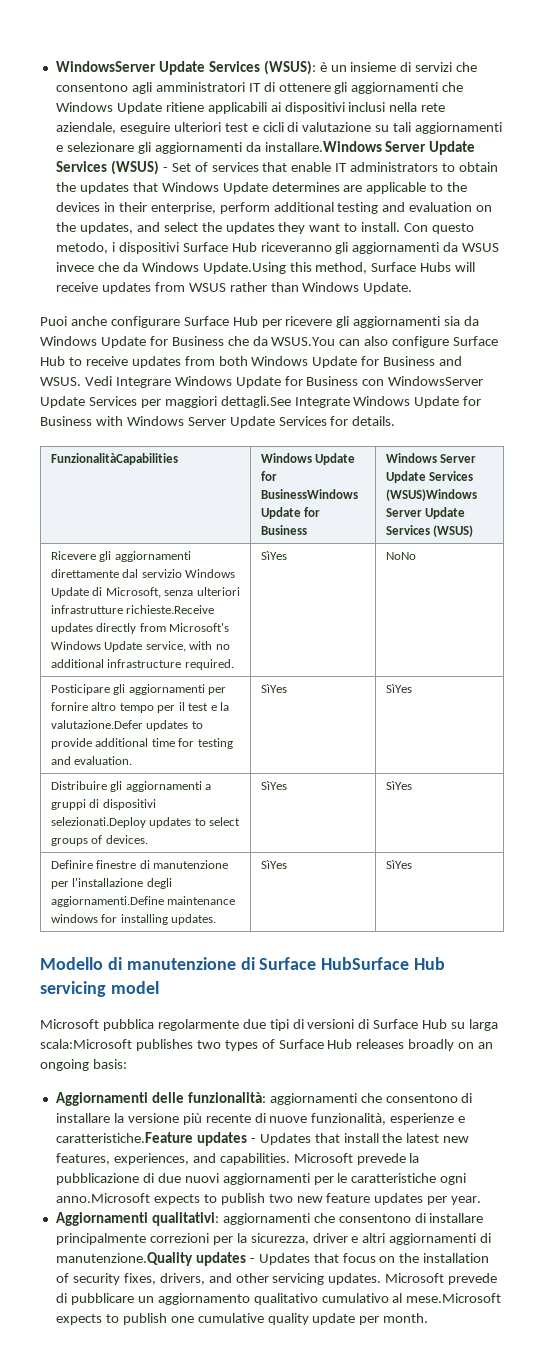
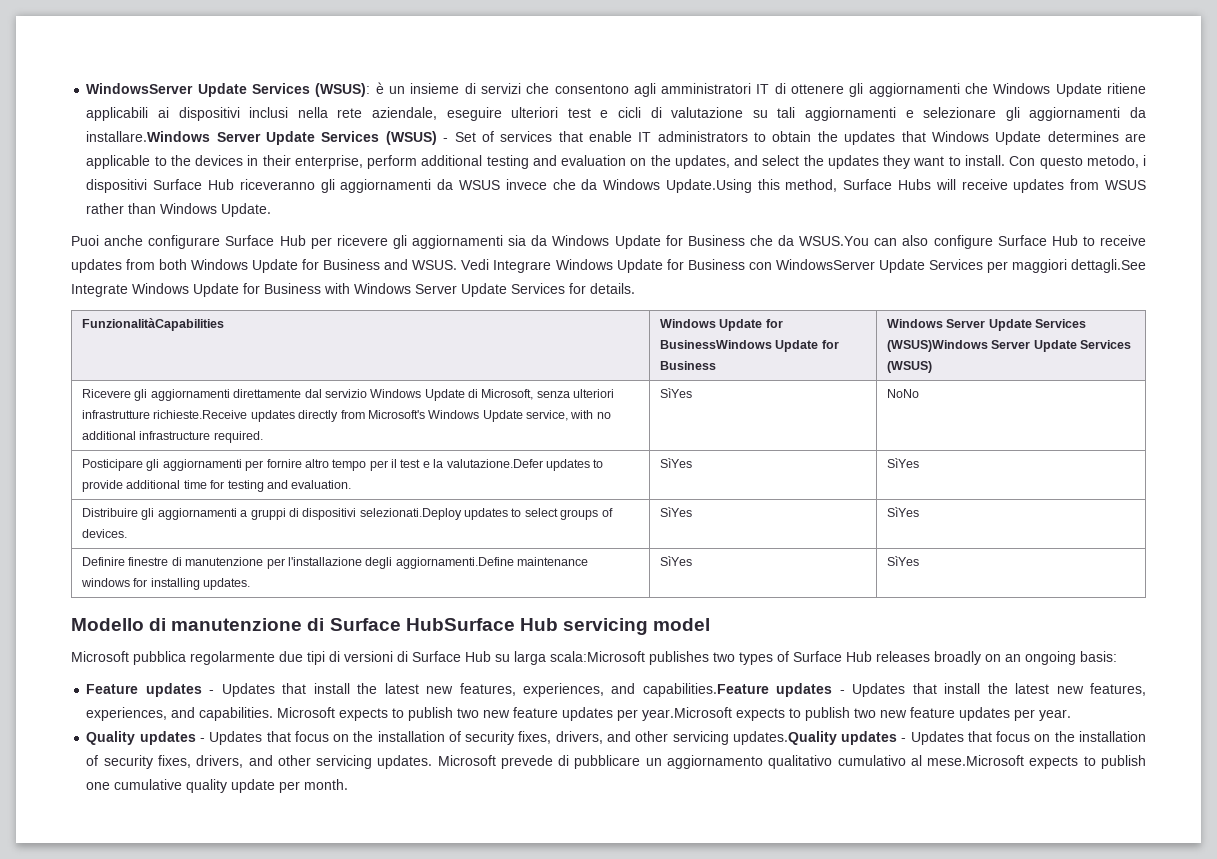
- Aggiornamenti delle funzionalità: aggiornamenti che consentono di installare la versione più recente di nuove funzionalità, esperienze e caratteristiche.Feature updates - Updates that install the latest new features, experiences, and capabilities.
+ Feature updates - Updates that install the latest new features, experiences, and capabilities.Feature updates - Updates that install the latest new features, experiences, and capabilities.
- Microsoft prevede la pubblicazione di due nuovi aggiornamenti per le caratteristiche ogni anno.Microsoft expects to publish two new feature updates per year.
+ Microsoft expects to publish two new feature updates per year.Microsoft expects to publish two new feature updates per year.
- Aggiornamenti qualitativi: aggiornamenti che consentono di installare principalmente correzioni per la sicurezza, driver e altri aggiornamenti di manutenzione.Quality updates - Updates that focus on the installation of security fixes, drivers, and other servicing updates.
+ Quality updates - Updates that focus on the installation of security fixes, drivers, and other servicing updates.Quality updates - Updates that focus on the installation of security fixes, drivers, and other servicing updates.

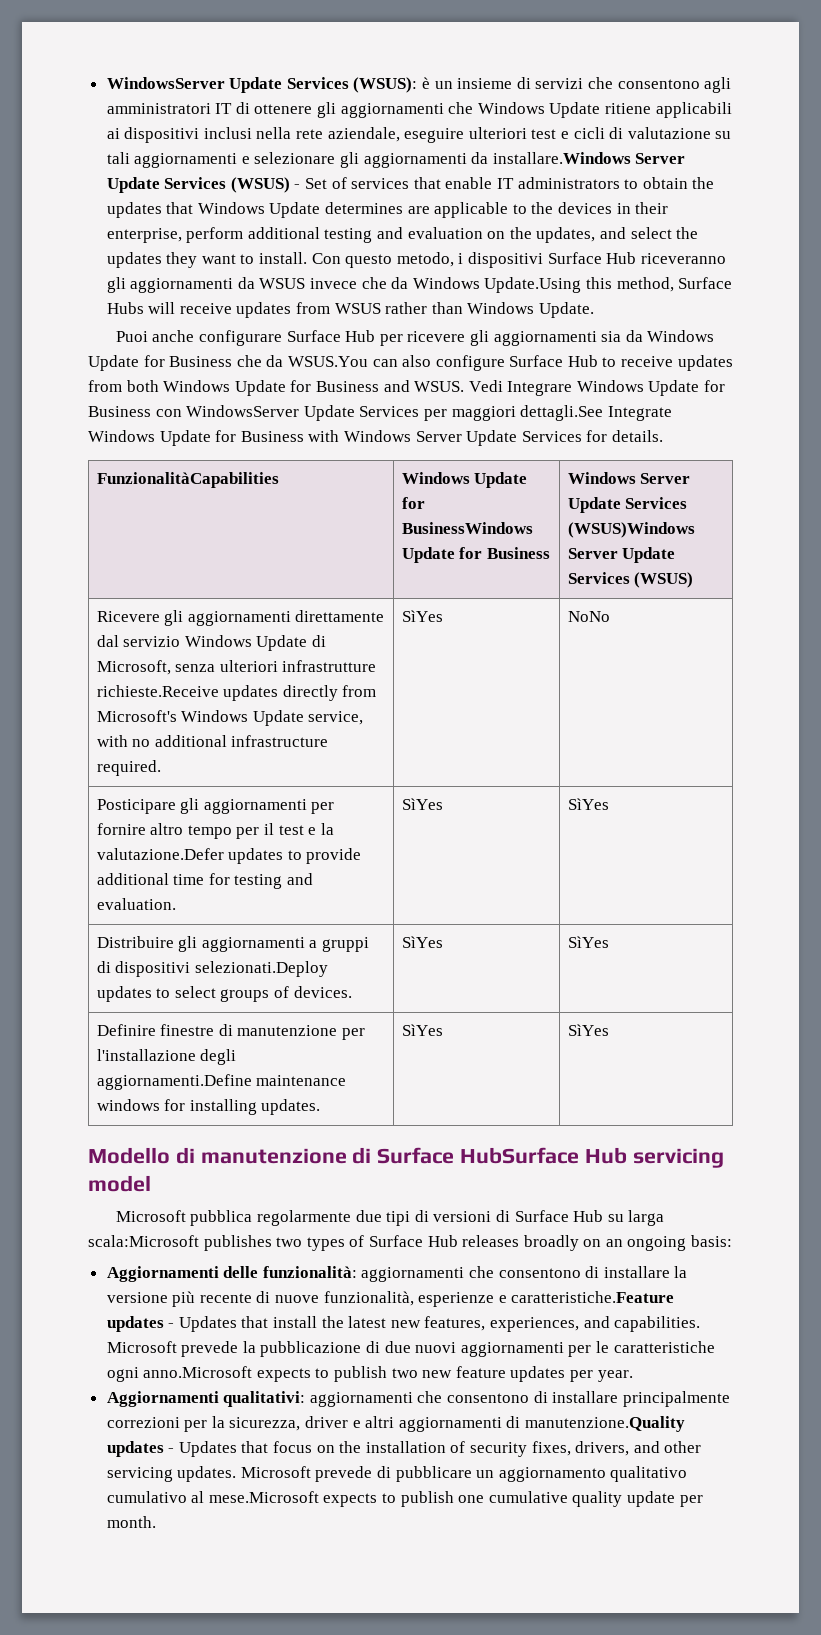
- Feature updates - Updates that install the latest new features, experiences, and capabilities.Feature updates - Updates that install the latest new features, experiences, and capabilities.
+ Aggiornamenti delle funzionalità: aggiornamenti che consentono di installare la versione più recente di nuove funzionalità, esperienze e caratteristiche.Feature updates - Updates that install the latest new features, experiences, and capabilities.
- Microsoft expects to publish two new feature updates per year.Microsoft expects to publish two new feature updates per year.
+ Microsoft prevede la pubblicazione di due nuovi aggiornamenti per le caratteristiche ogni anno.Microsoft expects to publish two new feature updates per year.
- Quality updates - Updates that focus on the installation of security fixes, drivers, and other servicing updates.Quality updates - Updates that focus on the installation of security fixes, drivers, and other servicing updates.
+ Aggiornamenti qualitativi: aggiornamenti che consentono di installare principalmente correzioni per la sicurezza, driver e altri aggiornamenti di manutenzione.Quality updates - Updates that focus on the installation of security fixes, drivers, and other servicing updates.

